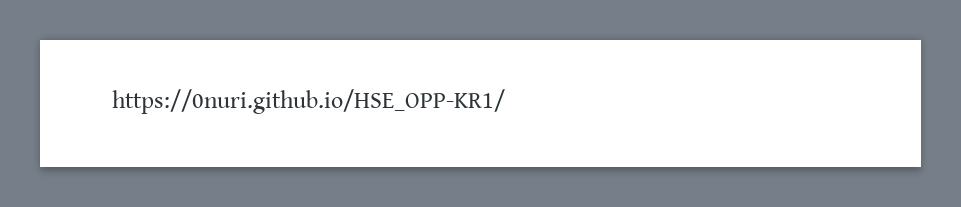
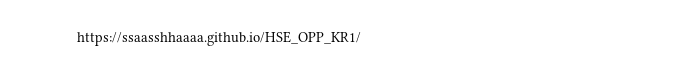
- https://0nuri.github.io/HSE_OPP-KR1/
+ https://ssaasshhaaaa.github.io/HSE_OPP_KR1/

